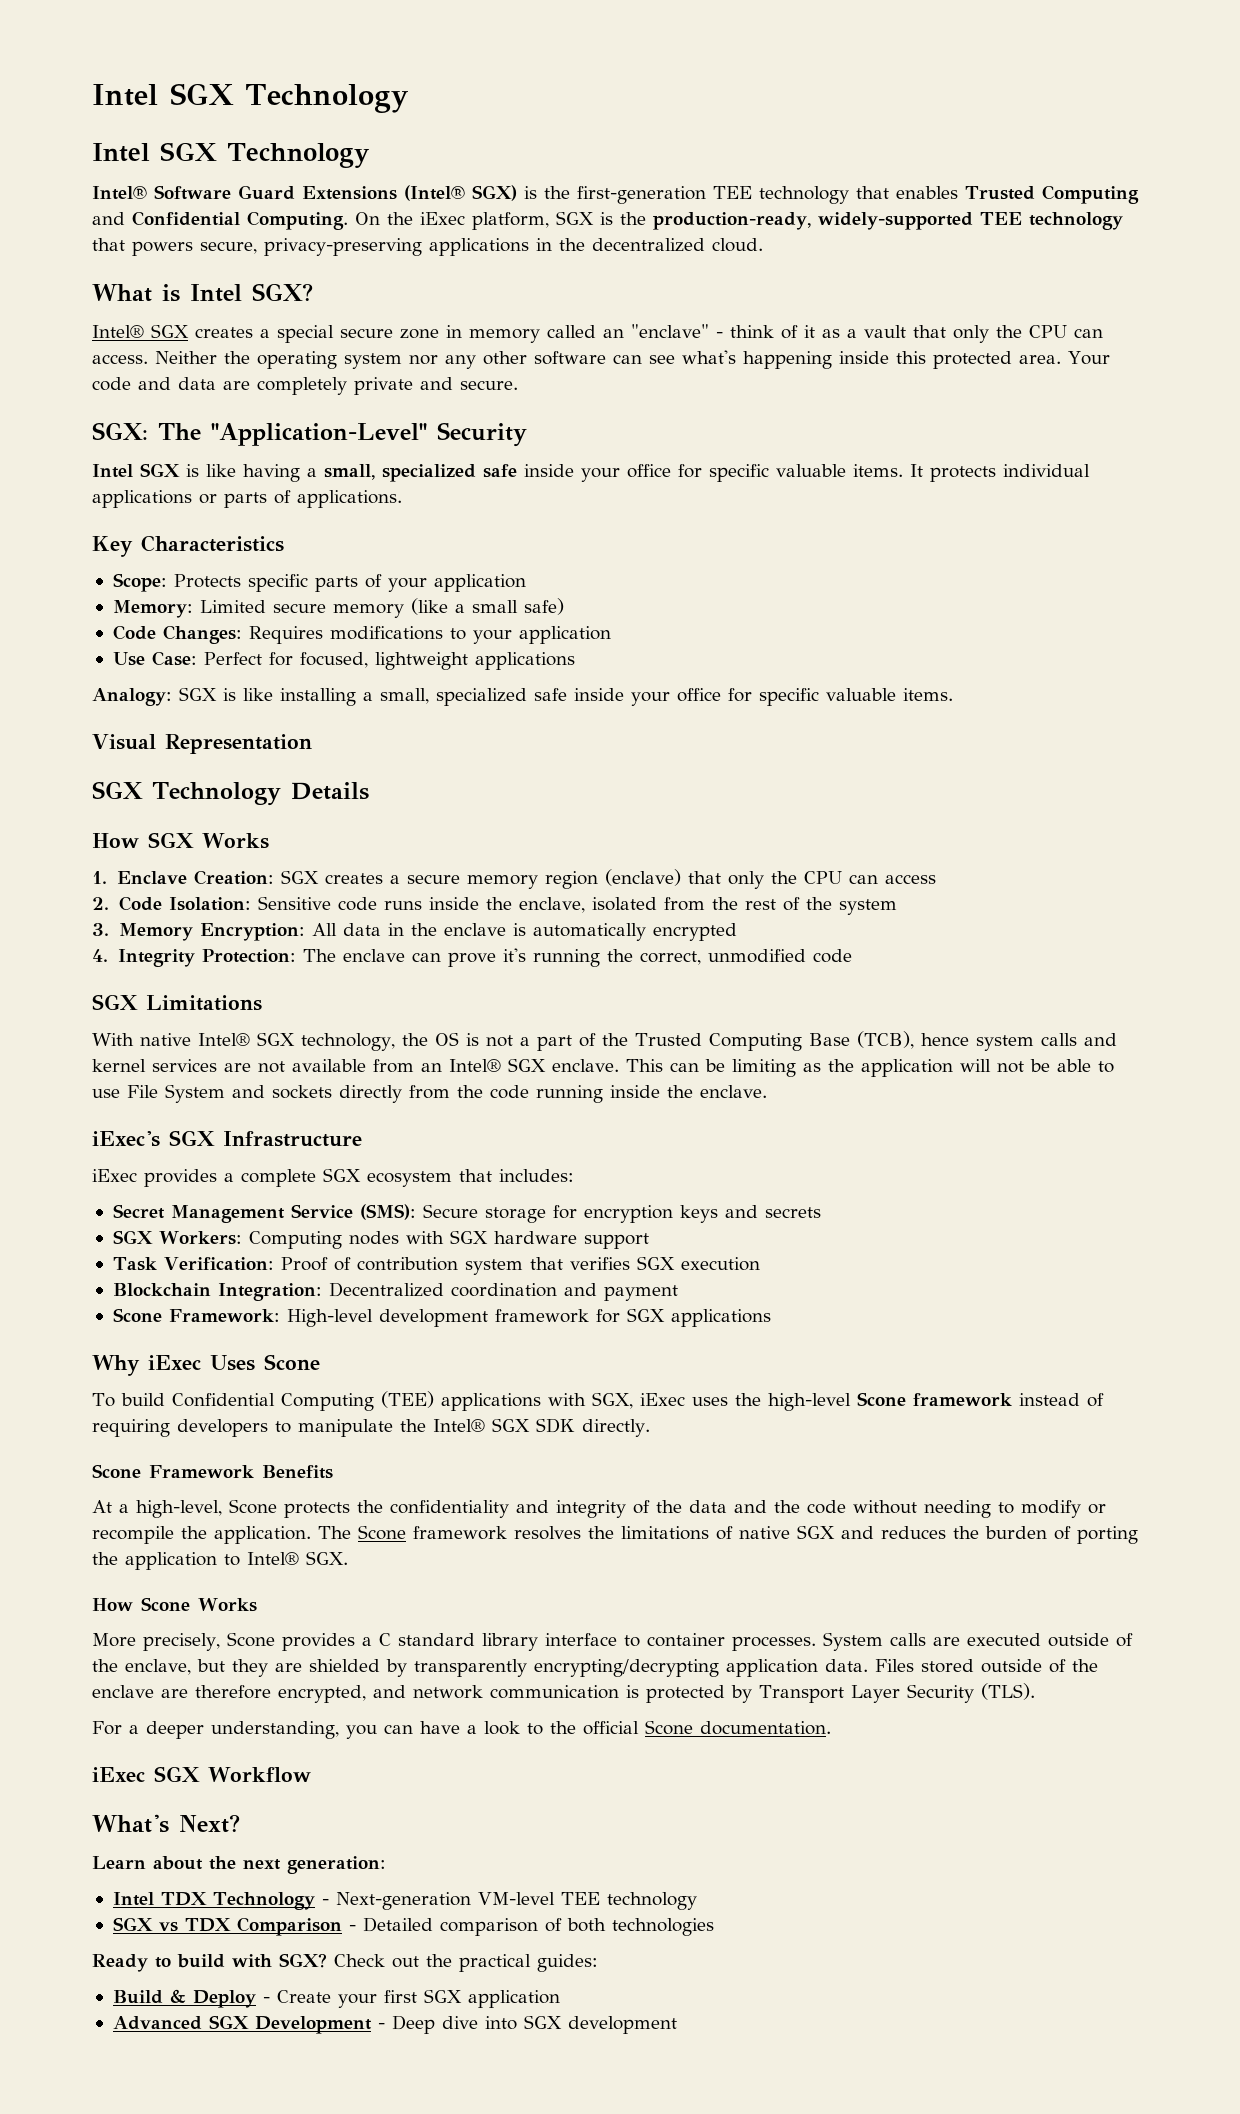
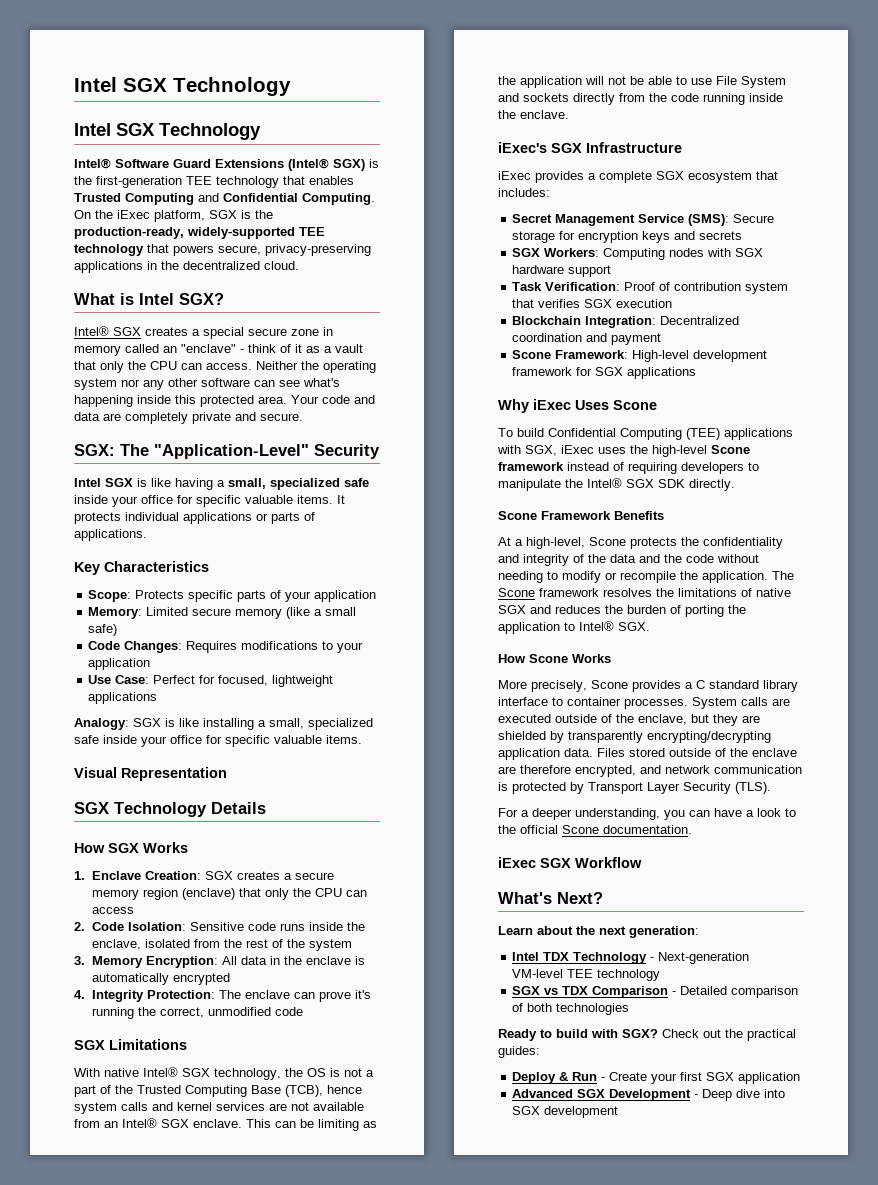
- Build & Deploy - Create your first SGX application
+ Deploy & Run - Create your first SGX application

